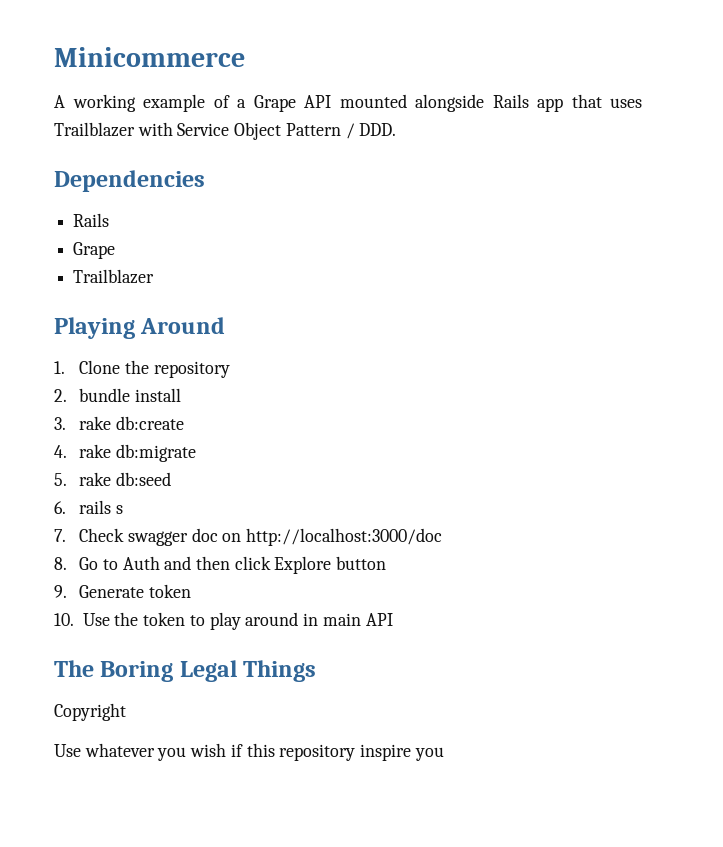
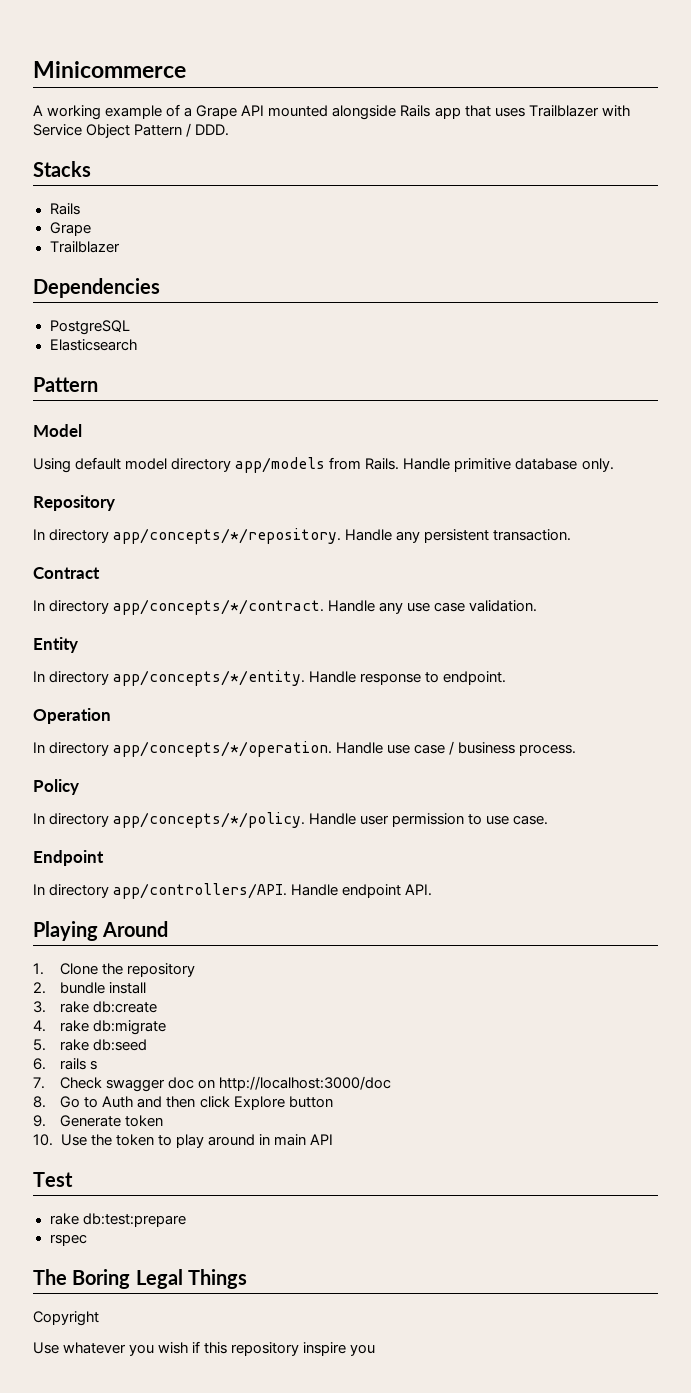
- Dependencies
+ Stacks
+ Dependencies
+ PostgreSQL
+ Elasticsearch
+ Pattern
+ Model
+ Using default model directory app/models from Rails. Handle primitive database only.
+ Repository
+ In directory app/concepts/*/repository. Handle any persistent transaction.
+ Contract
+ In directory app/concepts/*/contract. Handle any use case validation.
+ Entity
+ In directory app/concepts/*/entity. Handle response to endpoint.
+ Operation
+ In directory app/concepts/*/operation. Handle use case / business process.
+ Policy
+ In directory app/concepts/*/policy. Handle user permission to use case.
+ Endpoint
+ In directory app/controllers/API. Handle endpoint API.
+ Test
+ rake db:test:prepare
+ rspec

